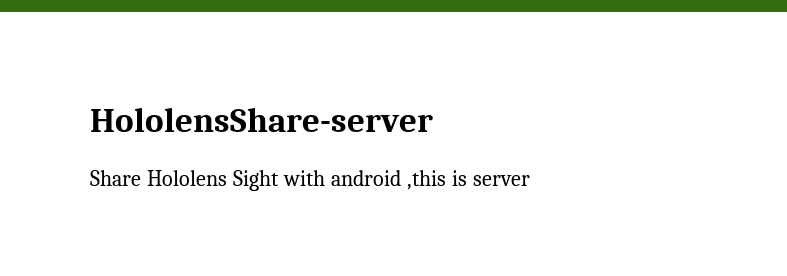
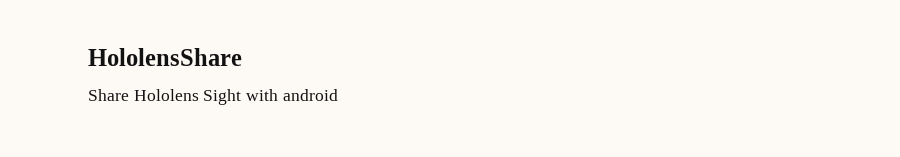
- HololensShare-server
+ HololensShare
- Share Hololens Sight with android ,this is server
+ Share Hololens Sight with android

